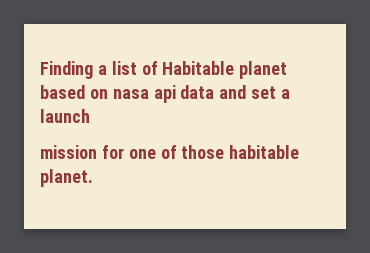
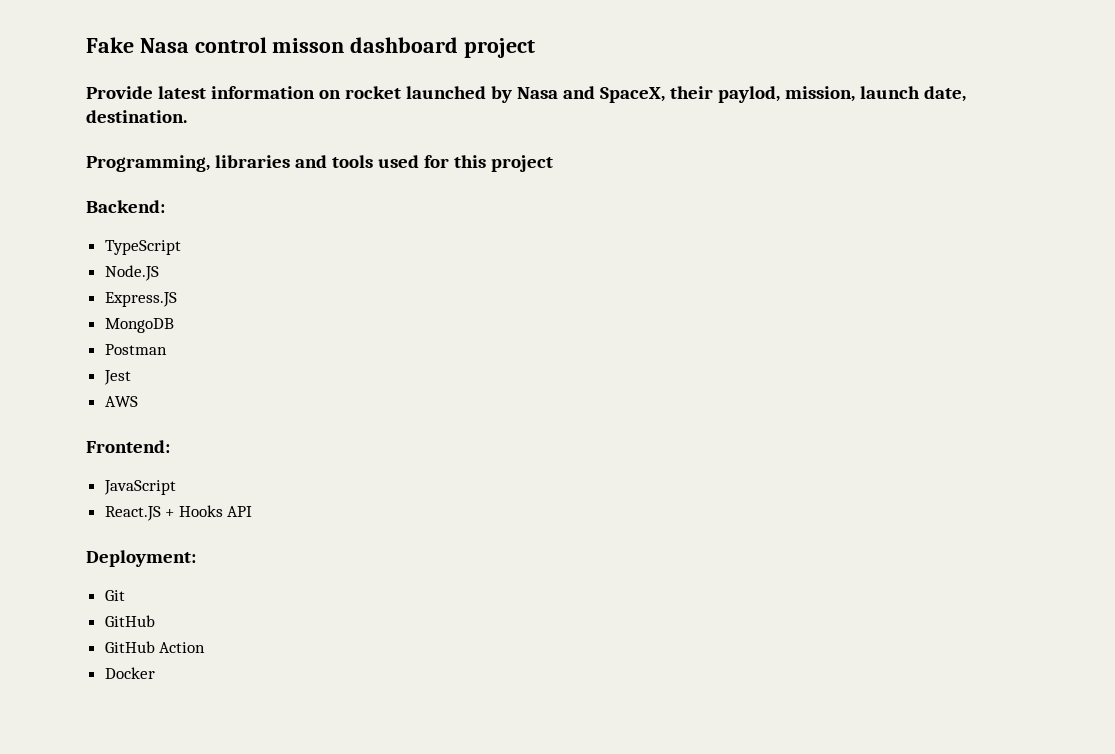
- Finding a list of Habitable planet based on nasa api data and set a launch
- mission for one of those habitable planet.
+ Fake Nasa control misson dashboard project
+ Provide latest information on rocket launched by Nasa and SpaceX, their paylod, mission, launch date, destination.
+ Programming, libraries and tools used for this project
+ Backend:
+ TypeScript
+ Node.JS
+ Express.JS
+ MongoDB
+ Postman
+ Jest
+ AWS
+ Frontend:
+ JavaScript
+ React.JS + Hooks API
+ Deployment:
+ Git
+ GitHub
+ GitHub Action
+ Docker

